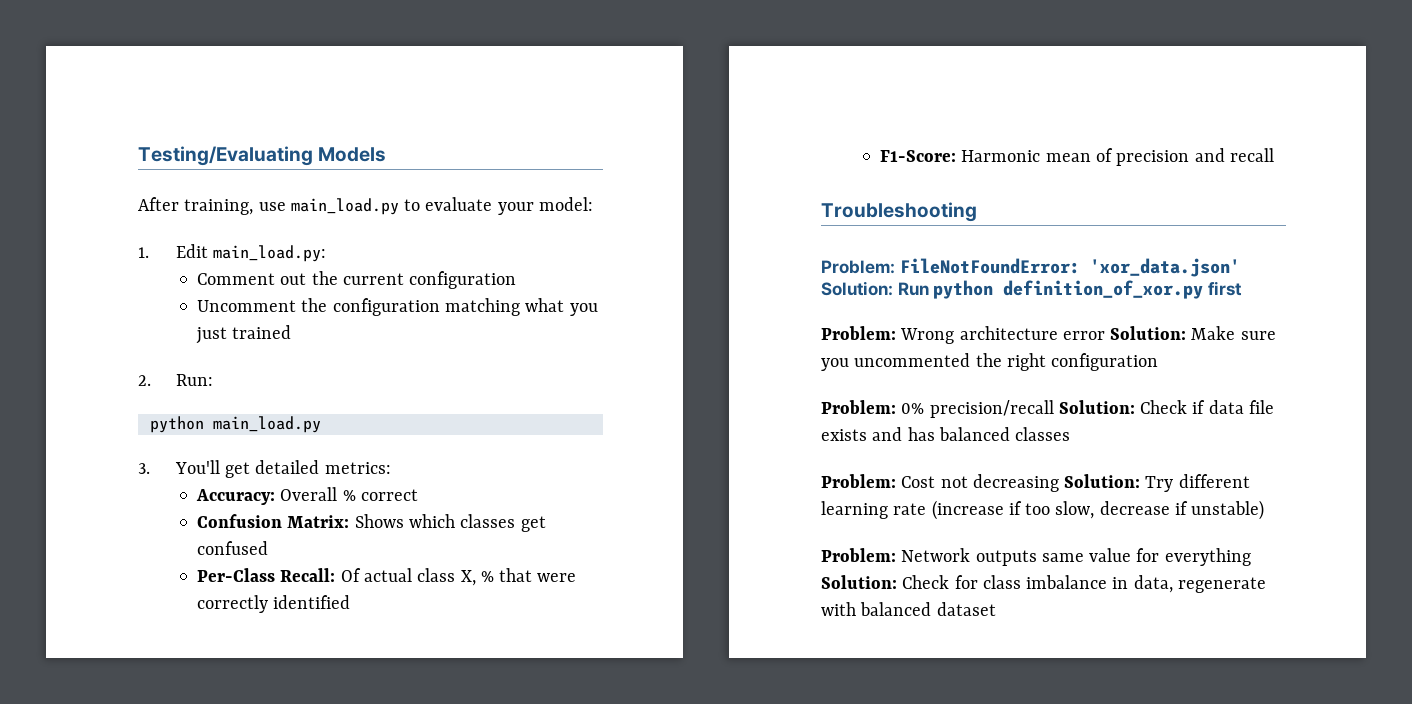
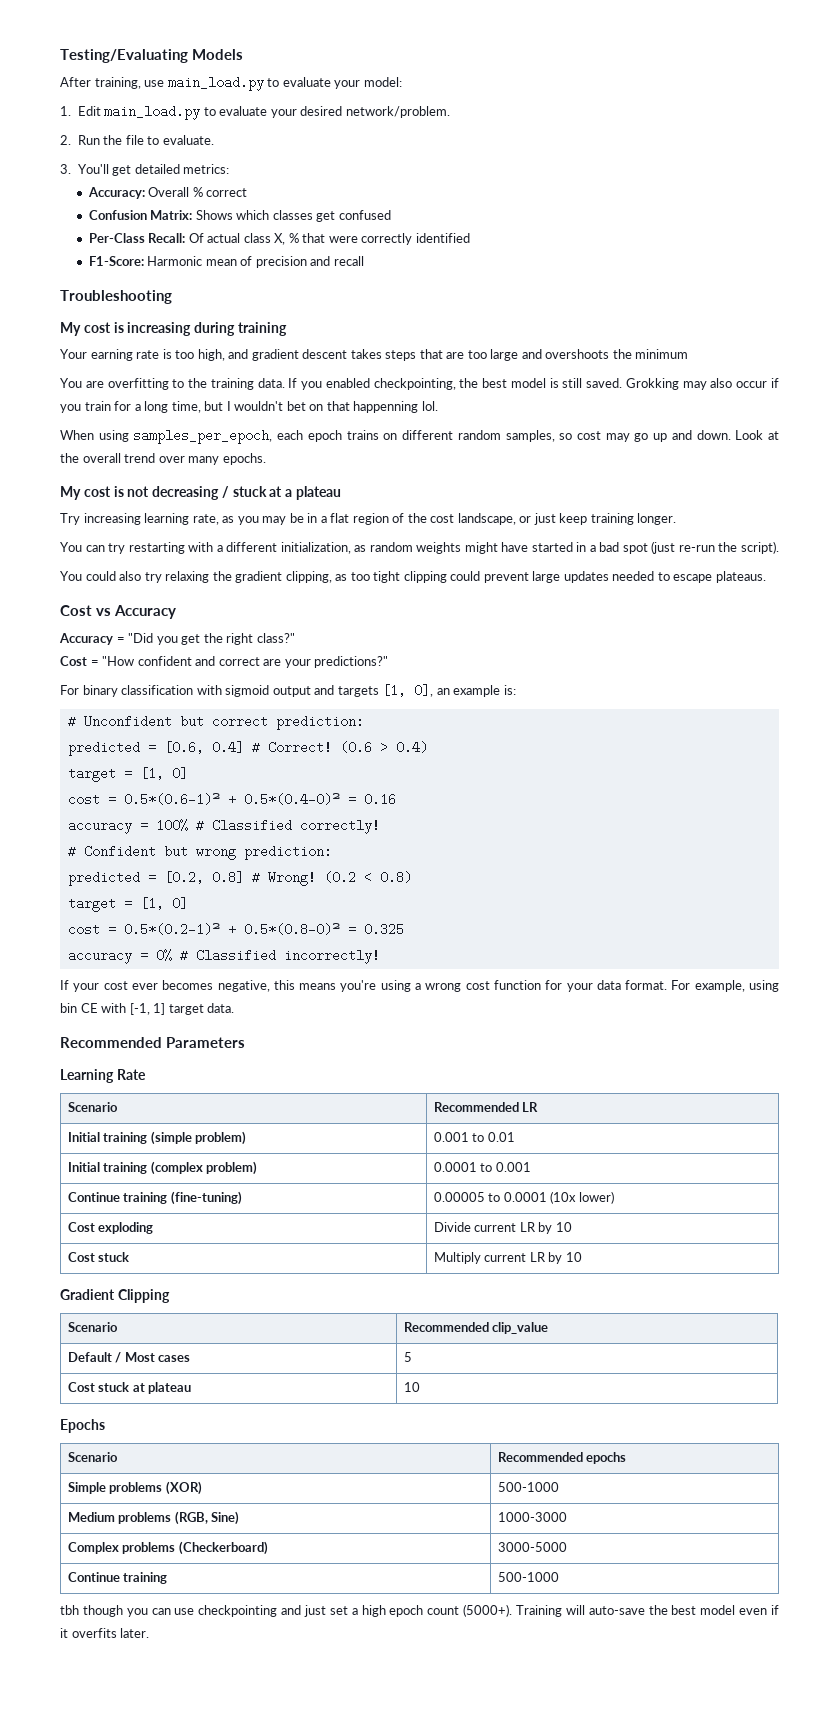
- 1. Edit main_load.py:
- Comment out the current configuration
- Uncomment the configuration matching what you just trained
- 2. Run:
- python main_load.py
+ 1. Edit main_load.py to evaluate your desired network/problem.
+ 2. Run the file to evaluate.
- Problem: FileNotFoundError: 'xor_data.json' Solution: Run python definition_of_xor.py first
- Problem: Wrong architecture error Solution: Make sure you uncommented the right configuration
- Problem: 0% precision/recall Solution: Check if data file exists and has balanced classes
- Problem: Cost not decreasing Solution: Try different learning rate (increase if too slow, decrease if unstable)
- Problem: Network outputs same value for everything Solution: Check for class imbalance in data, regenerate with balanced dataset
+ My cost is increasing during training
+ Your earning rate is too high, and gradient descent takes steps that are too large and overshoots the minimum
+ You are overfitting to the training data. If you enabled checkpointing, the best model is still saved. Grokking may also occur if you train for a long time, but I wouldn't bet on that happenning lol.
+ When using samples_per_epoch, each epoch trains on different random samples, so cost may go up and down. Look at the overall trend over many epochs.
+ My cost is not decreasing / stuck at a plateau
+ Try increasing learning rate, as you may be in a flat region of the cost landscape, or just keep training longer.
+ You can try restarting with a different initialization, as random weights might have started in a bad spot (just re-run the script).
+ You could also try relaxing the gradient clipping, as too tight clipping could prevent large updates needed to escape plateaus.
+ Cost vs Accuracy
+ Accuracy = "Did you get the right class?"
+ Cost = "How confident and correct are your predictions?"
+ For binary classification with sigmoid output and targets [1, 0], an example is:
+ # Unconfident but correct prediction:
+ predicted = [0.6, 0.4] # Correct! (0.6 > 0.4)
+ target = [1, 0]
+ cost = 0.5*(0.6-1)² + 0.5*(0.4-0)² = 0.16
+ accuracy = 100% # Classified correctly!
+ # Confident but wrong prediction:
+ predicted = [0.2, 0.8] # Wrong! (0.2 < 0.8)
+ target = [1, 0]
+ cost = 0.5*(0.2-1)² + 0.5*(0.8-0)² = 0.325
+ accuracy = 0% # Classified incorrectly!
+ If your cost ever becomes negative, this means you're using a wrong cost function for your data format. For example, using bin CE with [-1, 1] target data.
+ Recommended Parameters
+ Learning Rate
+ Scenario | Recommended LR
+ Initial training (simple problem) | 0.001 to 0.01
+ Initial training (complex problem) | 0.0001 to 0.001
+ Continue training (fine-tuning) | 0.00005 to 0.0001 (10x lower)
+ Cost exploding | Divide current LR by 10
+ Cost stuck | Multiply current LR by 10
+ Gradient Clipping
+ Scenario | Recommended clip_value
+ Default / Most cases | 5
+ Cost stuck at plateau | 10
+ Epochs
+ Scenario | Recommended epochs
+ Simple problems (XOR) | 500-1000
+ Medium problems (RGB, Sine) | 1000-3000
+ Complex problems (Checkerboard) | 3000-5000
+ Continue training | 500-1000
+ tbh though you can use checkpointing and just set a high epoch count (5000+). Training will auto-save the best model even if it overfits later.

